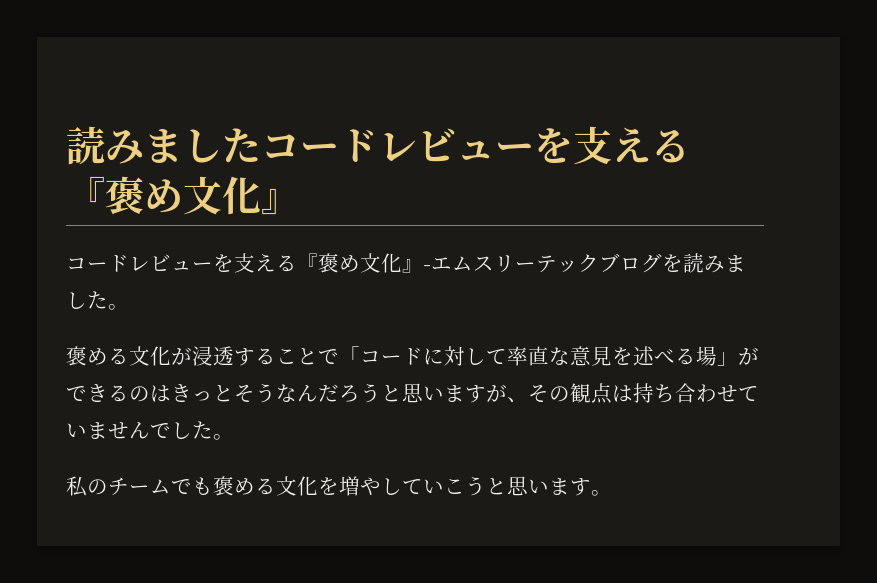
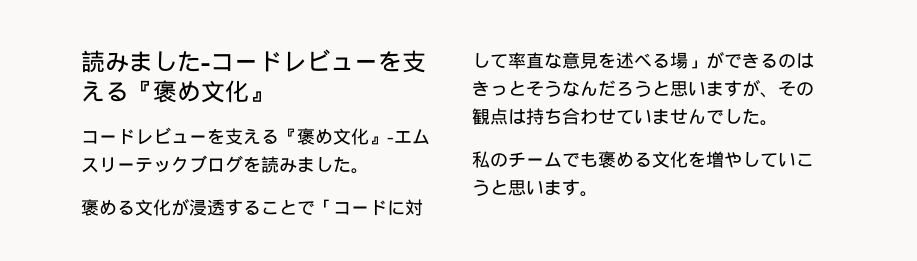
- 読みましたコードレビューを支える『褒め文化』
+ 読みました-コードレビューを支える『褒め文化』

